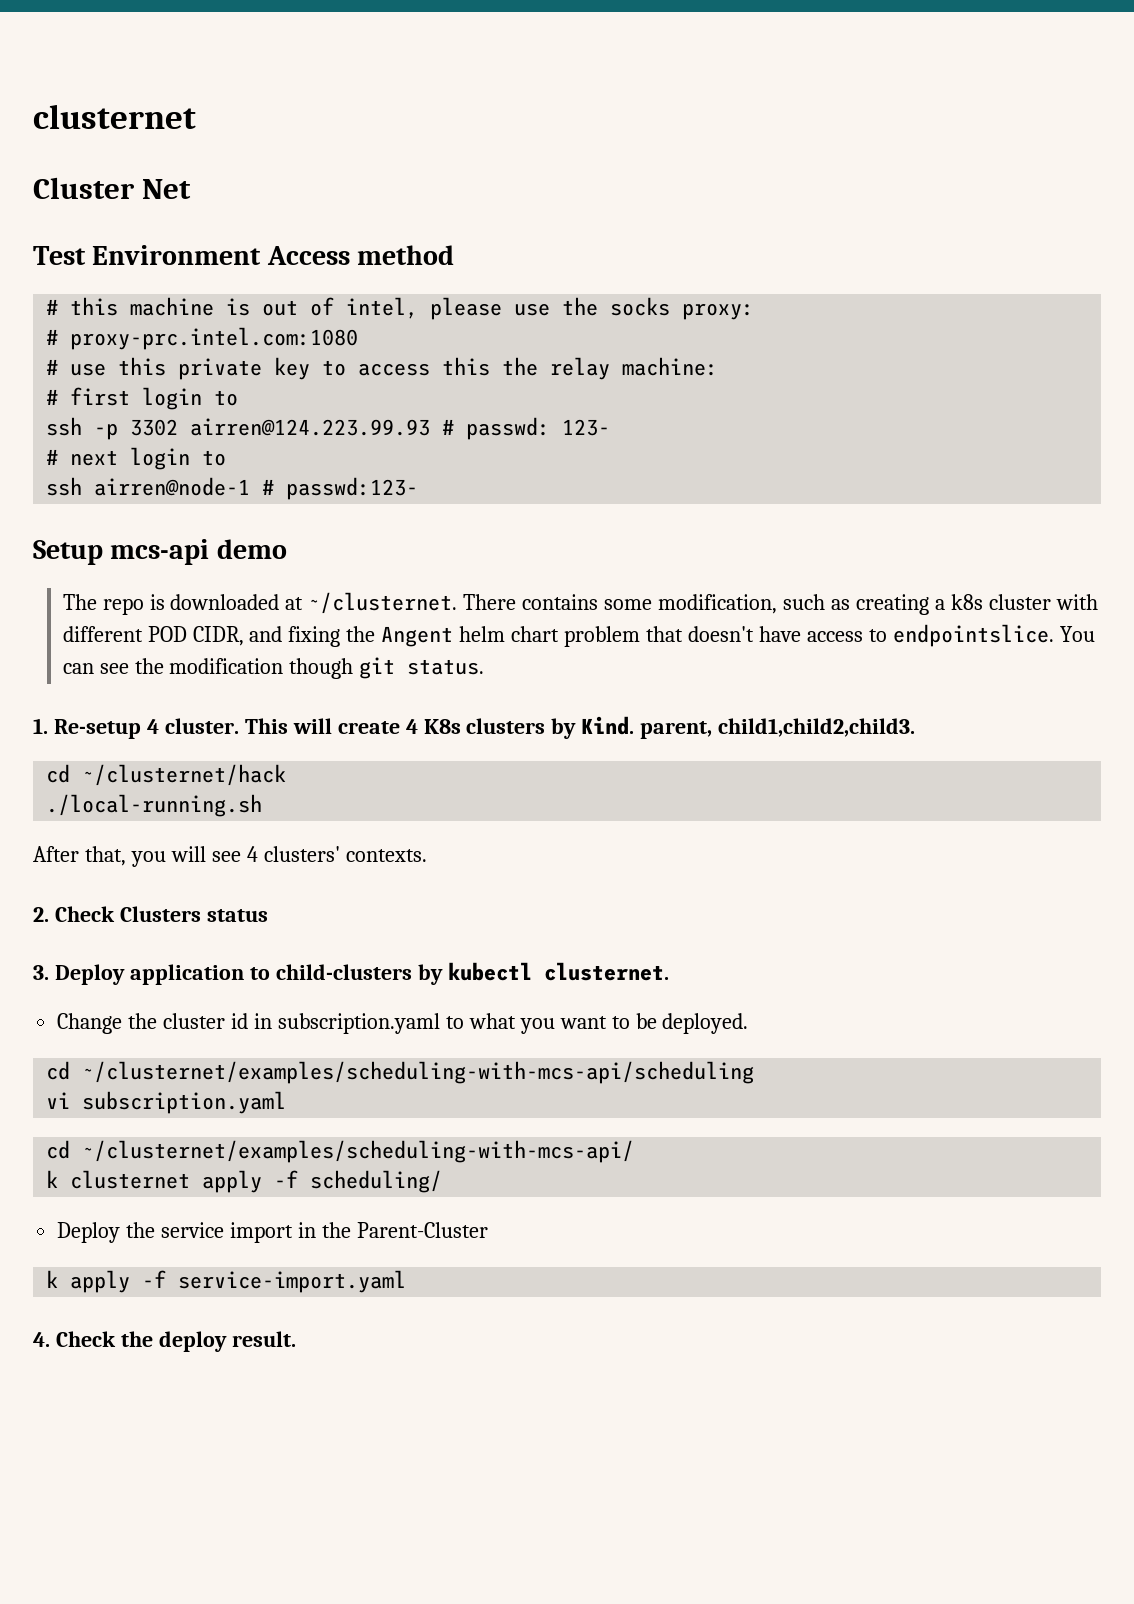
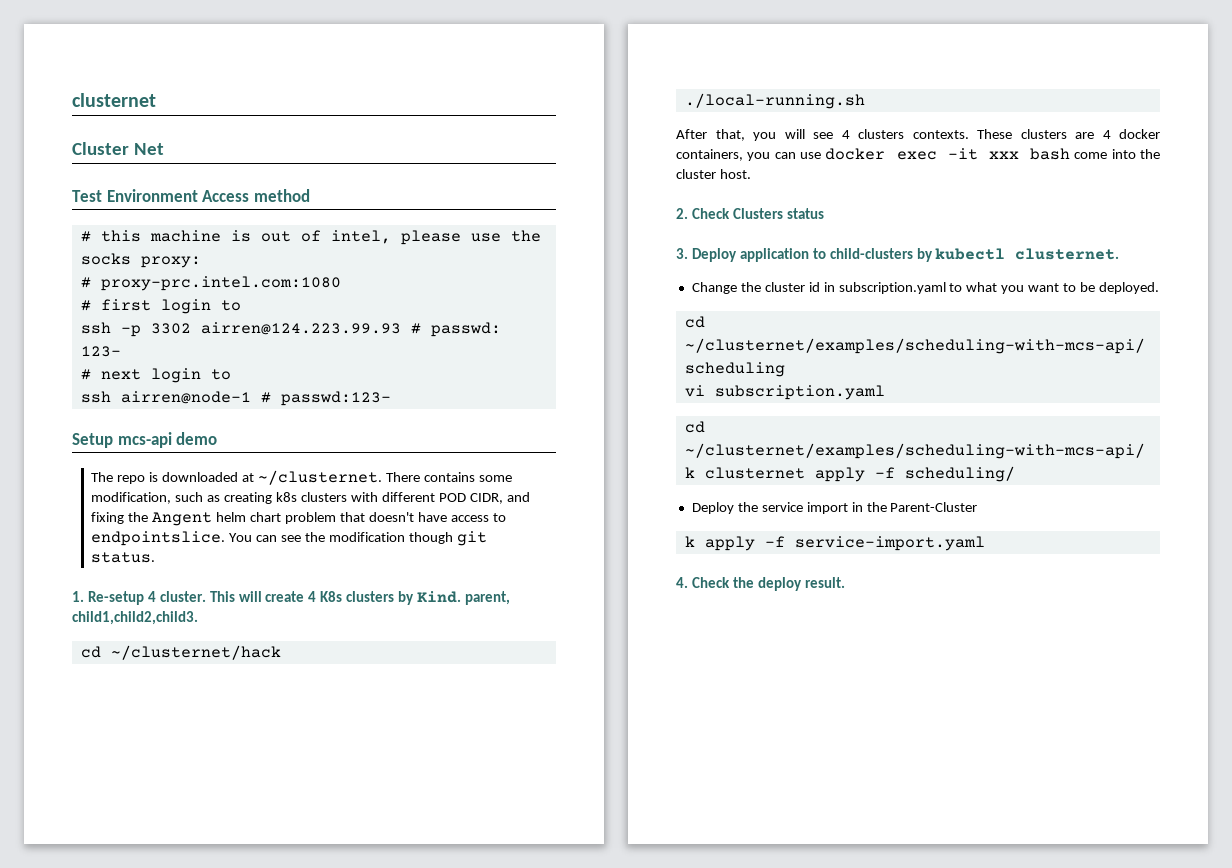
- # use this private key to access this the relay machine:
- There contains some modification, such as creating a k8s cluster with different POD CIDR, and fixing the Angent helm chart problem that doesn't have access to endpointslice.
+ There contains some modification, such as creating k8s clusters with different POD CIDR, and fixing the Angent helm chart problem that doesn't have access to endpointslice.
- After that, you will see 4 clusters' contexts.
+ After that, you will see 4 clusters contexts. These clusters are 4 docker containers, you can use docker exec -it xxx bash come into the cluster host.

